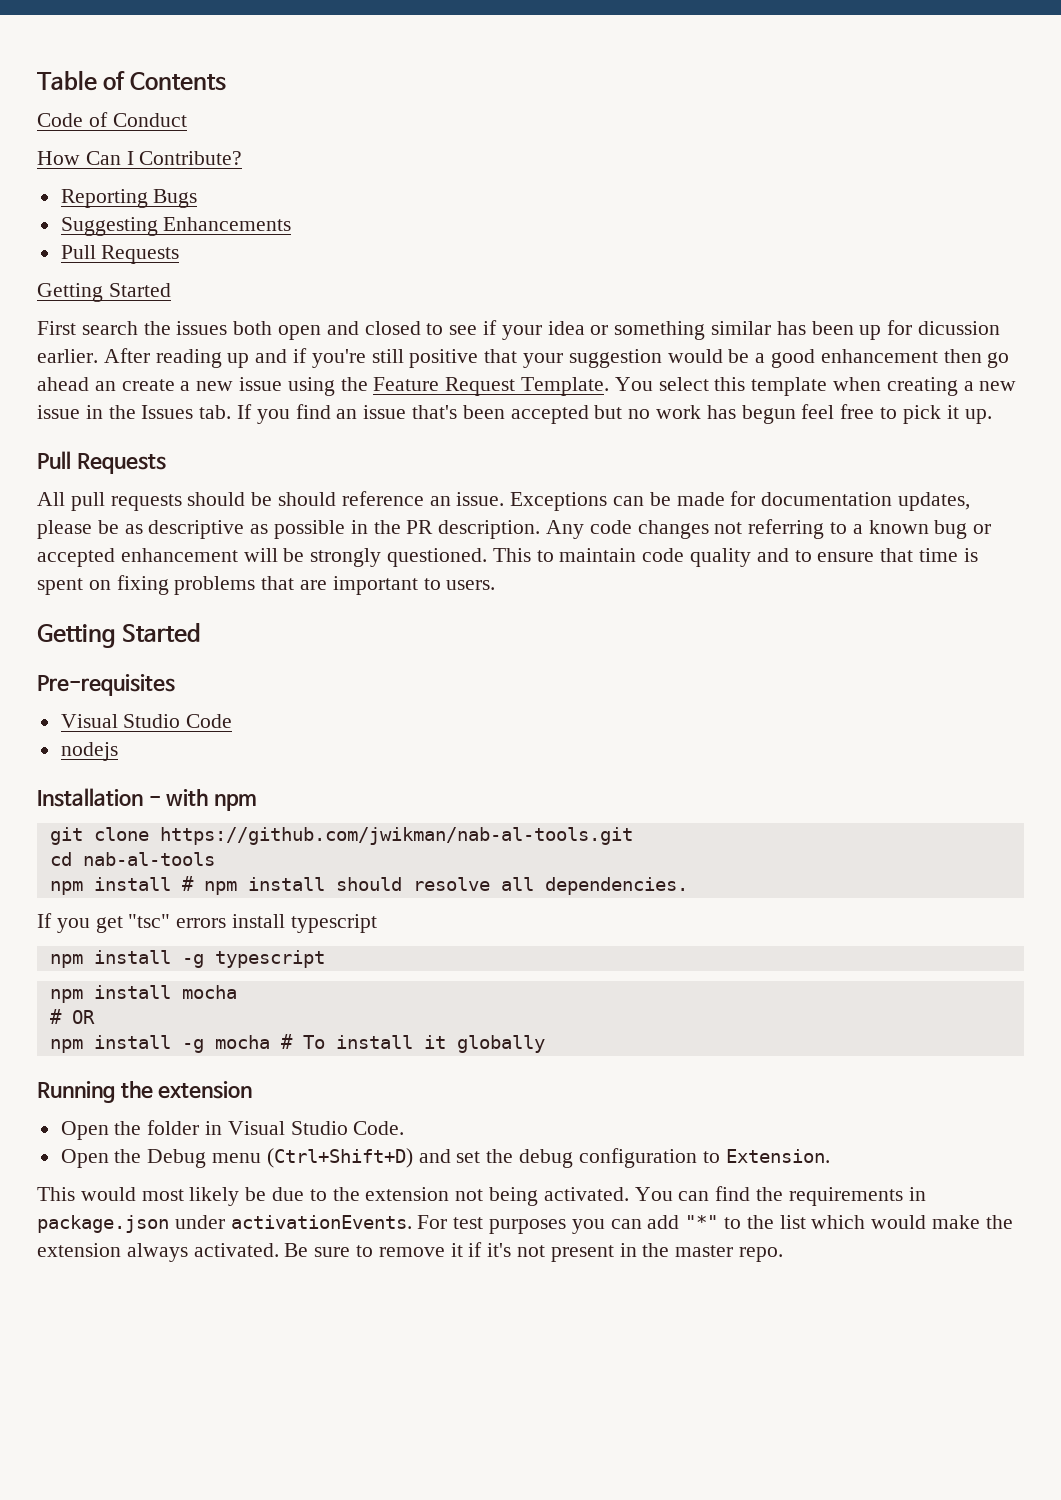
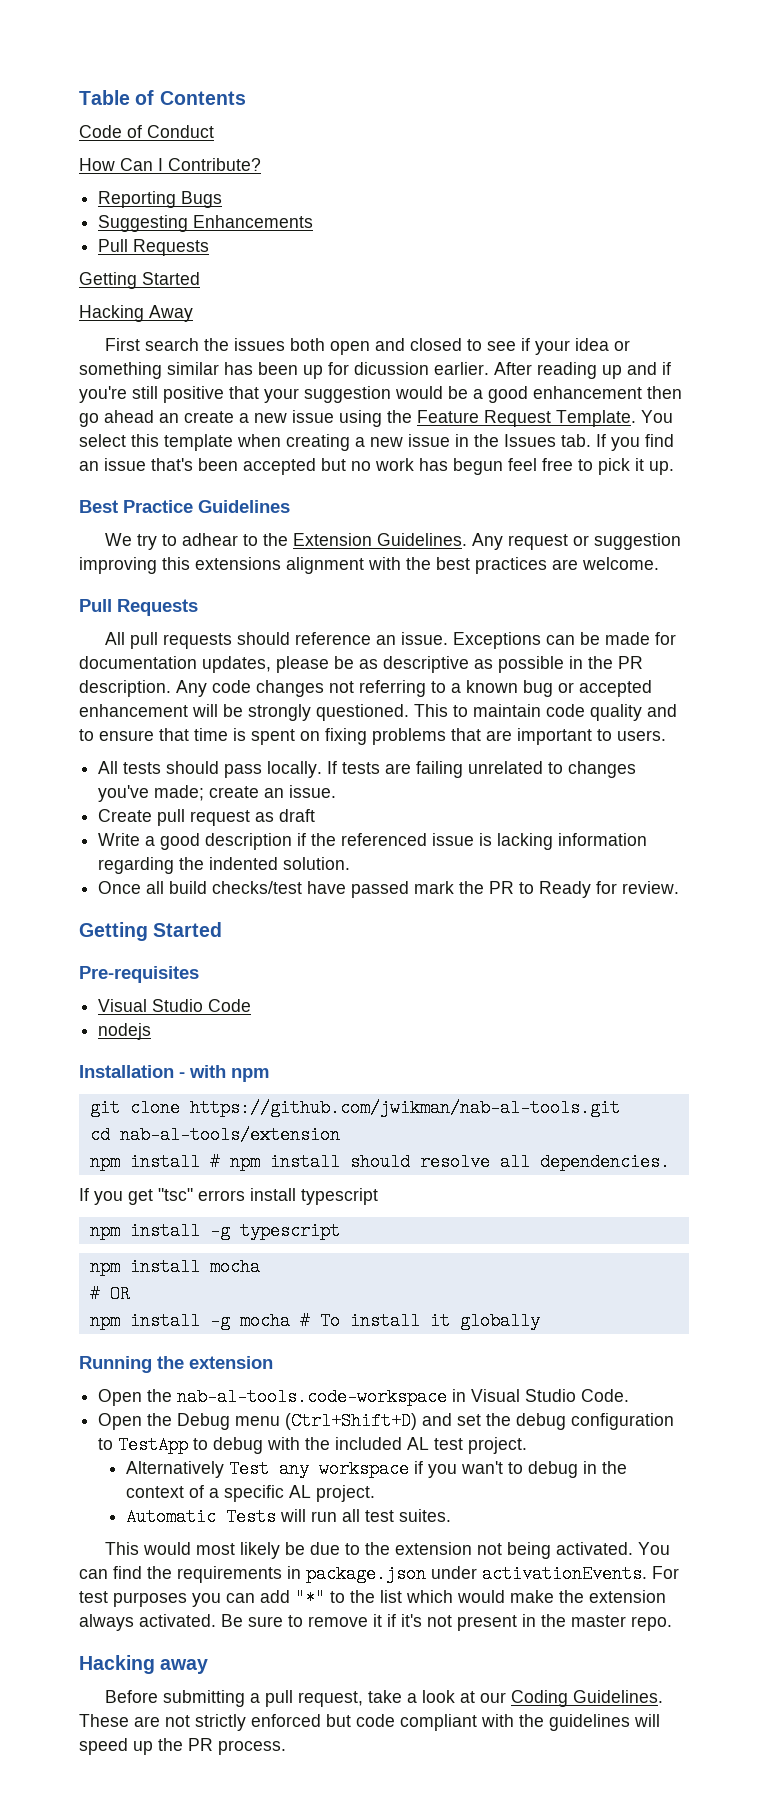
+ Hacking Away
+ Best Practice Guidelines
+ We try to adhear to the Extension Guidelines. Any request or suggestion improving this extensions alignment with the best practices are welcome.
- All pull requests should be should reference an issue.
+ All pull requests should reference an issue.
+ All tests should pass locally. If tests are failing unrelated to changes you've made; create an issue.
+ Create pull request as draft
+ Write a good description if the referenced issue is lacking information regarding the indented solution.
+ Once all build checks/test have passed mark the PR to Ready for review.
- cd nab-al-tools
+ cd nab-al-tools/extension
- Open the folder in Visual Studio Code.
+ Open the nab-al-tools.code-workspace in Visual Studio Code.
- Open the Debug menu (Ctrl+Shift+D) and set the debug configuration to Extension.
+ Open the Debug menu (Ctrl+Shift+D) and set the debug configuration to TestApp to debug with the included AL test project.
+ Alternatively Test any workspace if you wan't to debug in the context of a specific AL project.
+ Automatic Tests will run all test suites.
+ Hacking away
+ Before submitting a pull request, take a look at our Coding Guidelines. These are not strictly enforced but code compliant with the guidelines will speed up the PR process.

